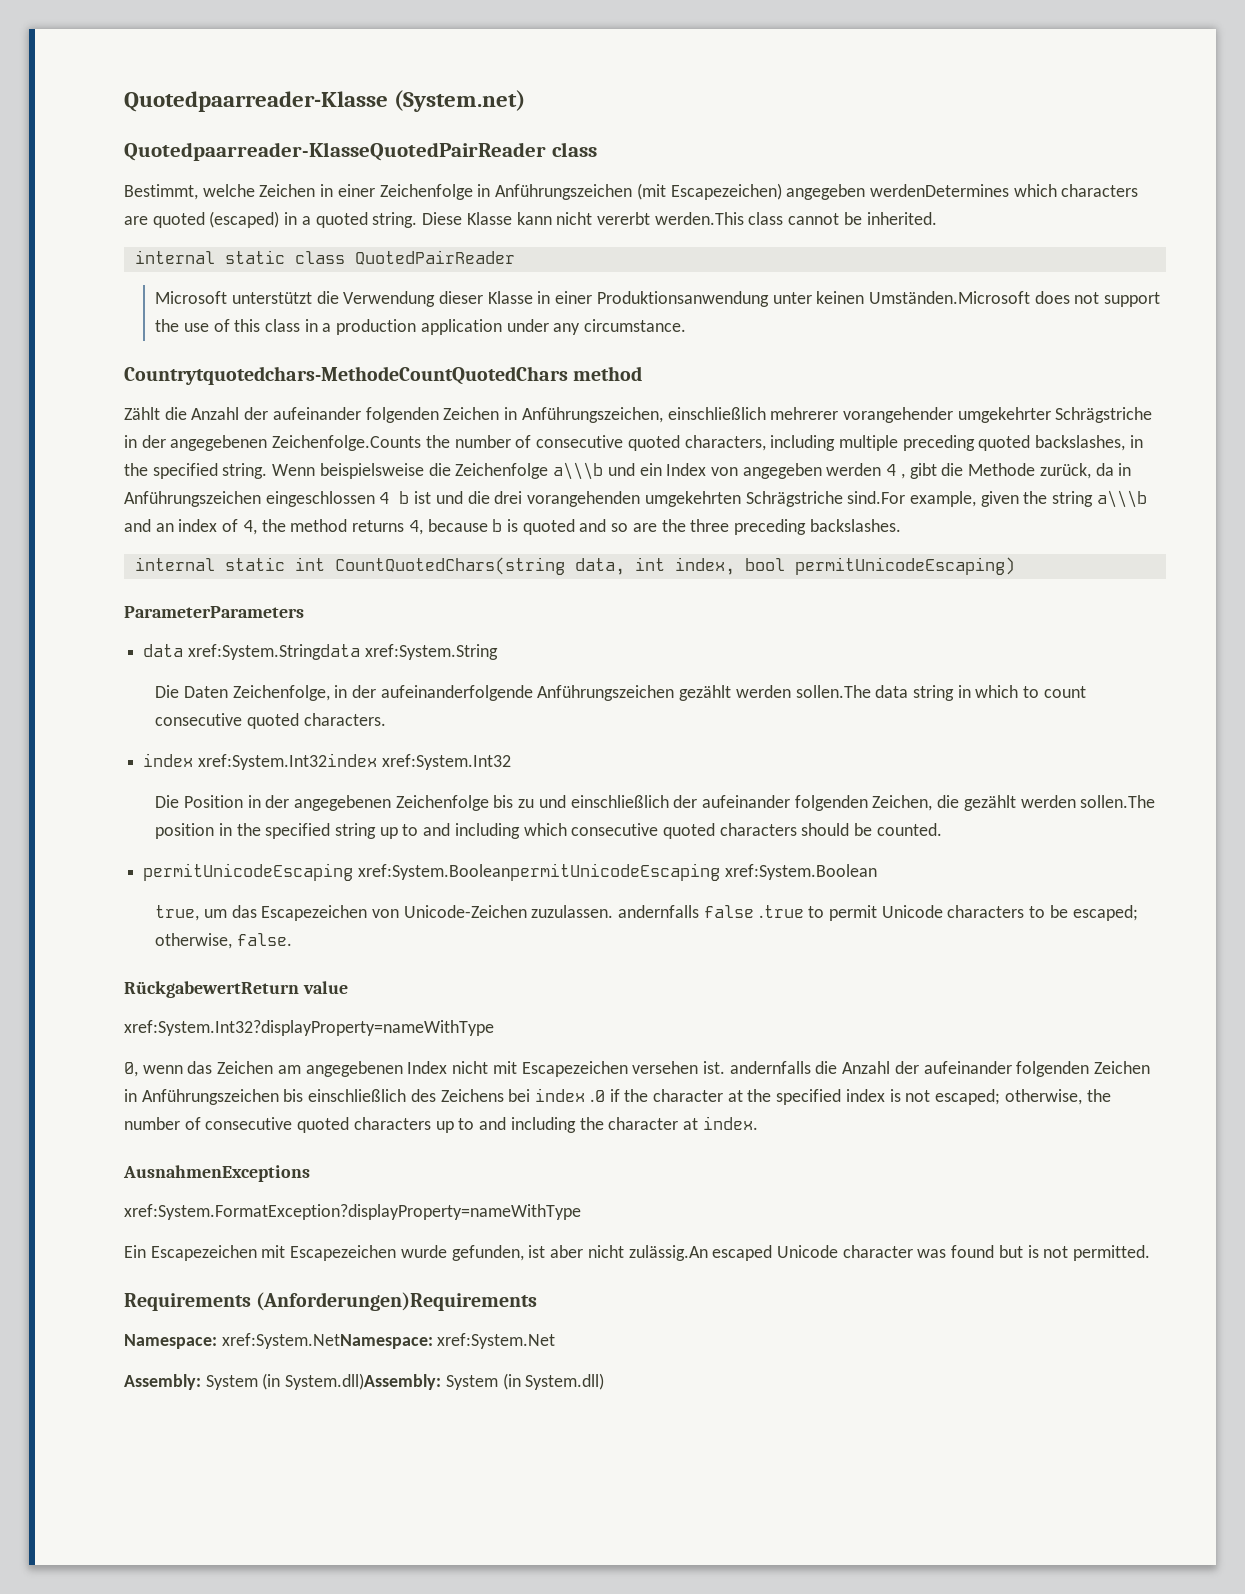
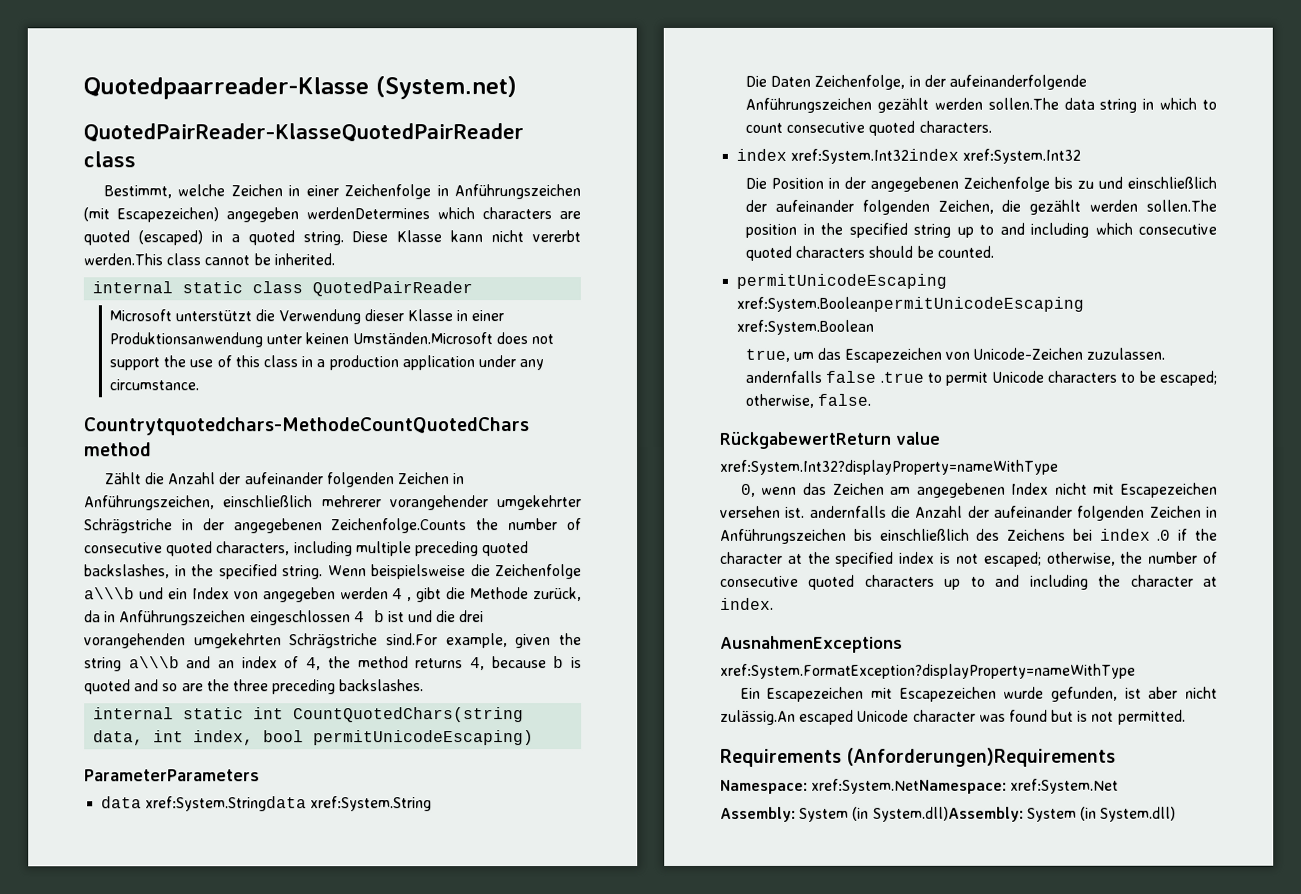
- Quotedpaarreader-KlasseQuotedPairReader class
+ QuotedPairReader-KlasseQuotedPairReader class

